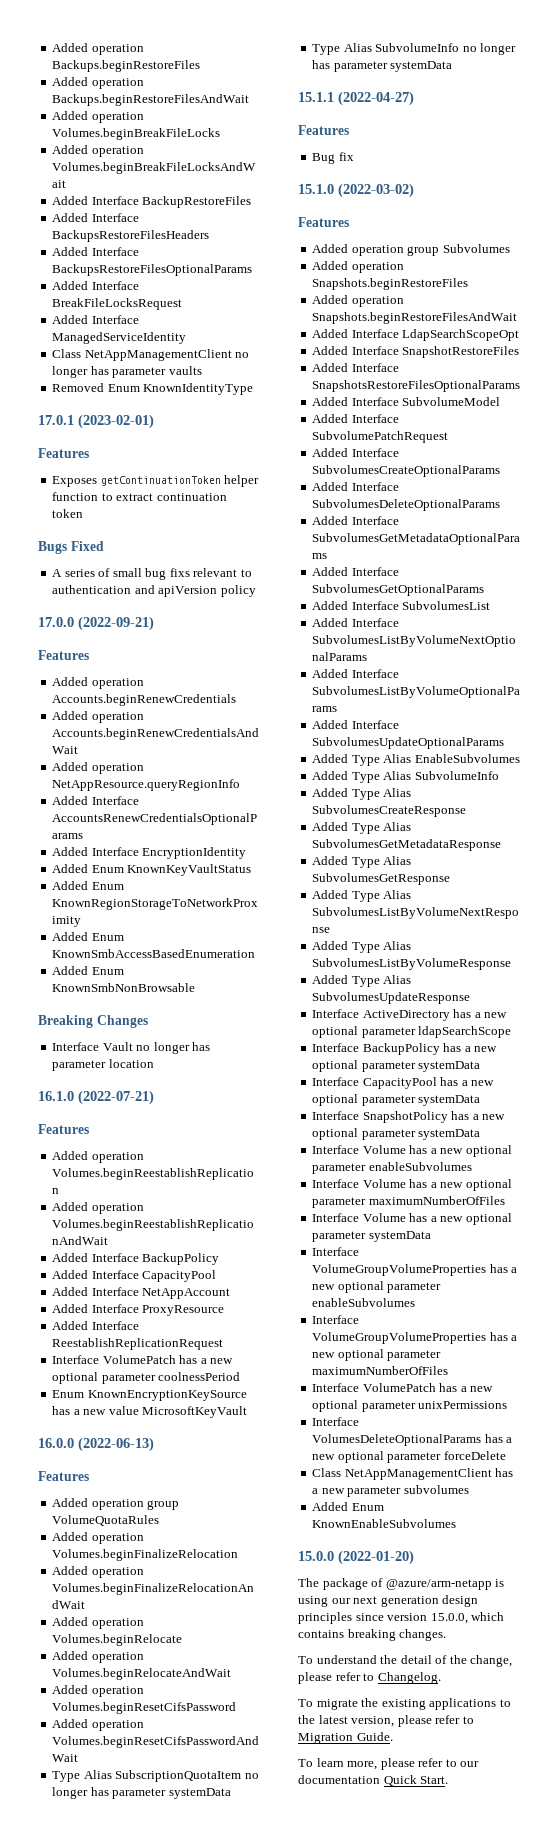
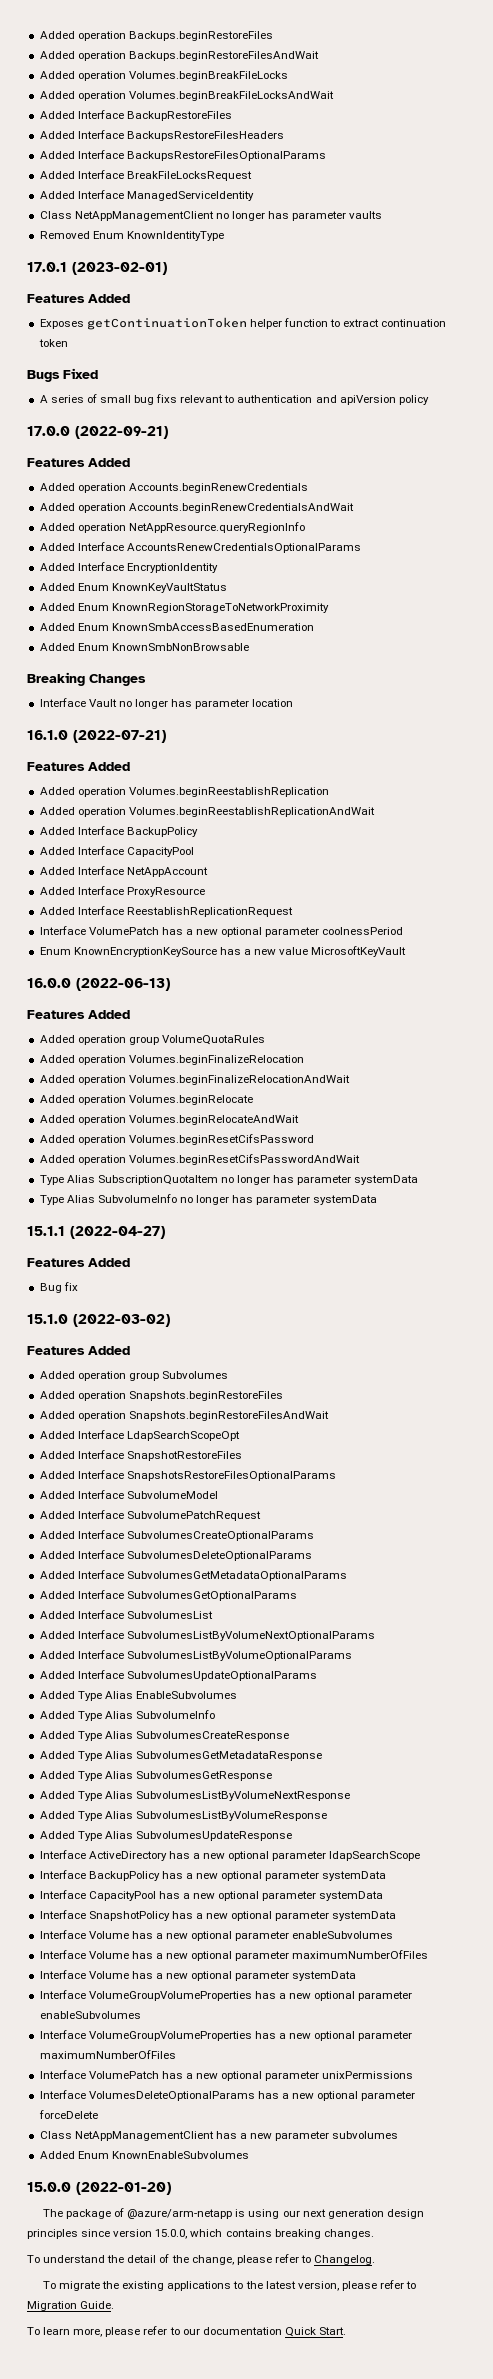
  17.0.1 (2023-02-01)
- Features
+ Features Added
  17.0.0 (2022-09-21)
- Features
+ Features Added
  16.1.0 (2022-07-21)
- Features
+ Features Added
  16.0.0 (2022-06-13)
- Features
+ Features Added
  15.1.1 (2022-04-27)
- Features
+ Features Added
  15.1.0 (2022-03-02)
- Features
+ Features Added

